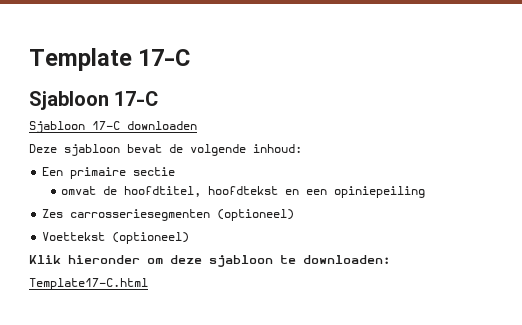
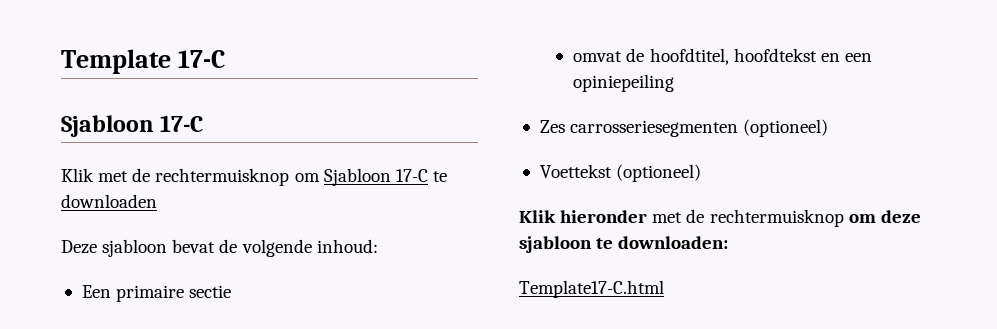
- Sjabloon 17-C downloaden
+ Klik met de rechtermuisknop om Sjabloon 17-C te downloaden
- Klik hieronder om deze sjabloon te downloaden:
+ Klik hieronder met de rechtermuisknop om deze sjabloon te downloaden:

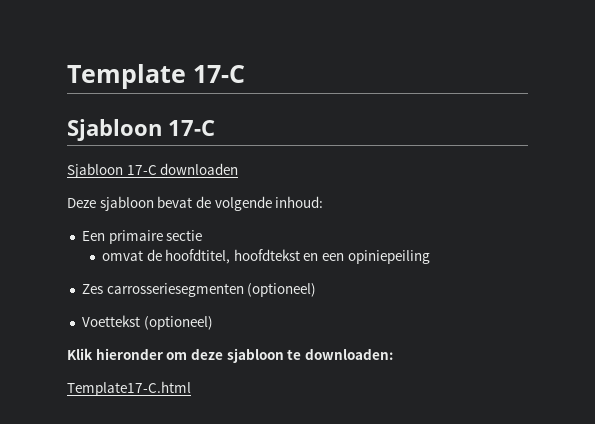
- Klik met de rechtermuisknop om Sjabloon 17-C te downloaden
+ Sjabloon 17-C downloaden
- Klik hieronder met de rechtermuisknop om deze sjabloon te downloaden:
+ Klik hieronder om deze sjabloon te downloaden:

